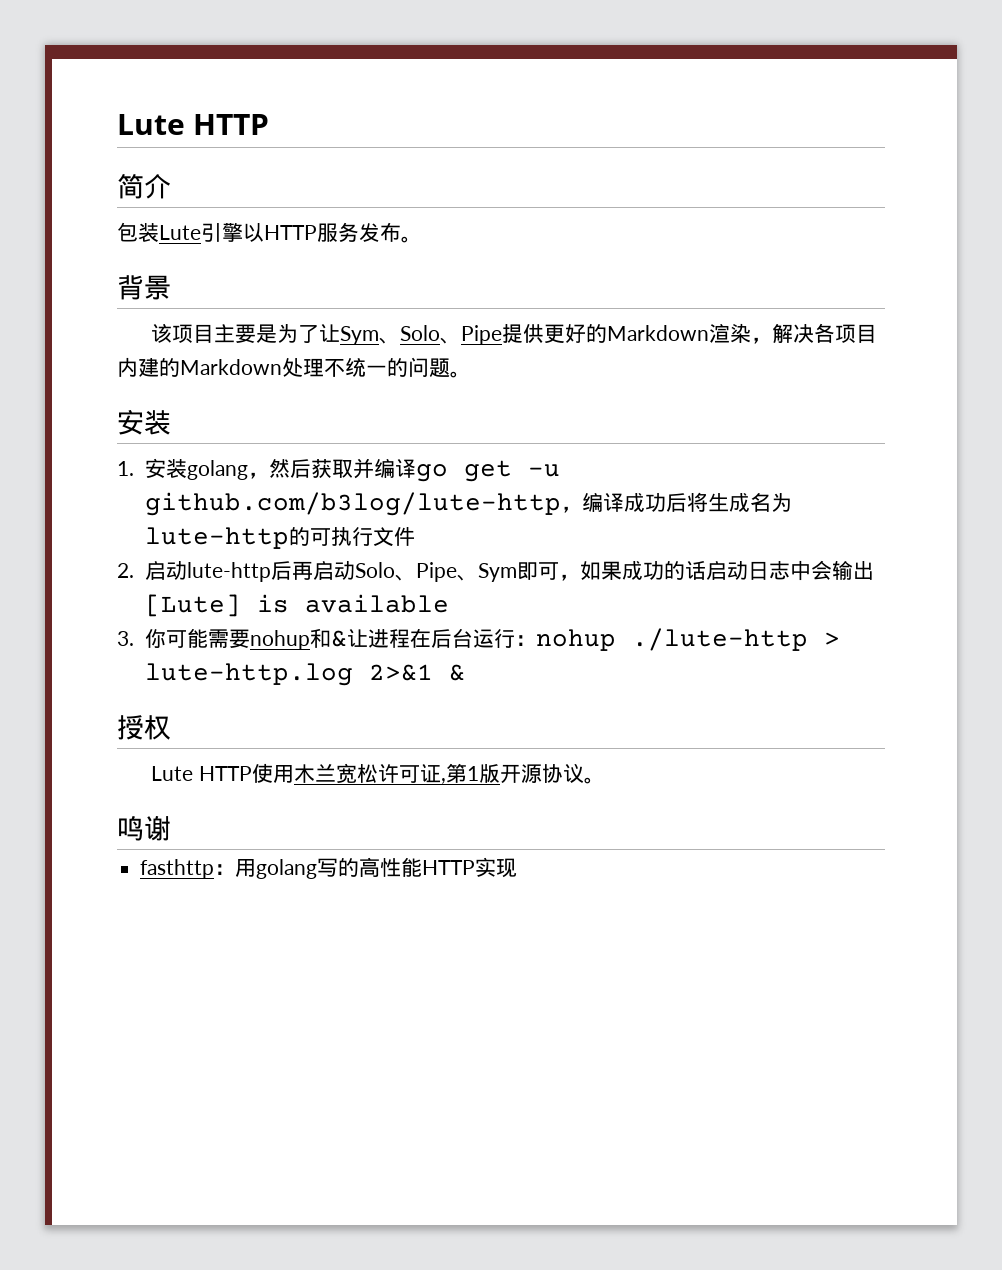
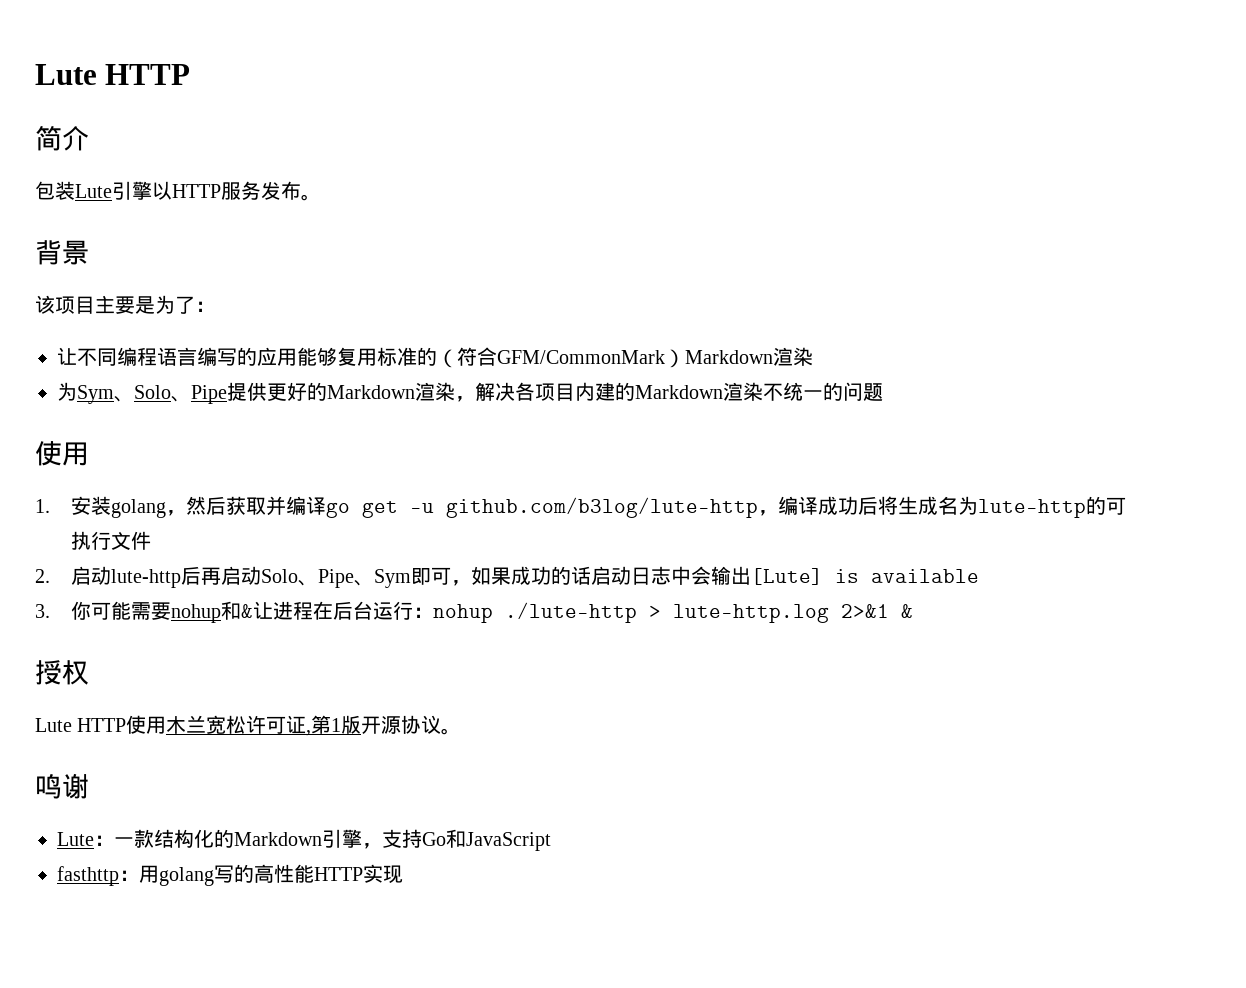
- 该项目主要是为了让Sym、Solo、Pipe提供更好的Markdown渲染，解决各项目内建的Markdown处理不统一的问题。
- 安装
+ 该项目主要是为了：
+ 让不同编程语言编写的应用能够复用标准的（符合GFM/CommonMark）Markdown渲染
+ 为Sym、Solo、Pipe提供更好的Markdown渲染，解决各项目内建的Markdown渲染不统一的问题
+ 使用
+ Lute：一款结构化的Markdown引擎，支持Go和JavaScript

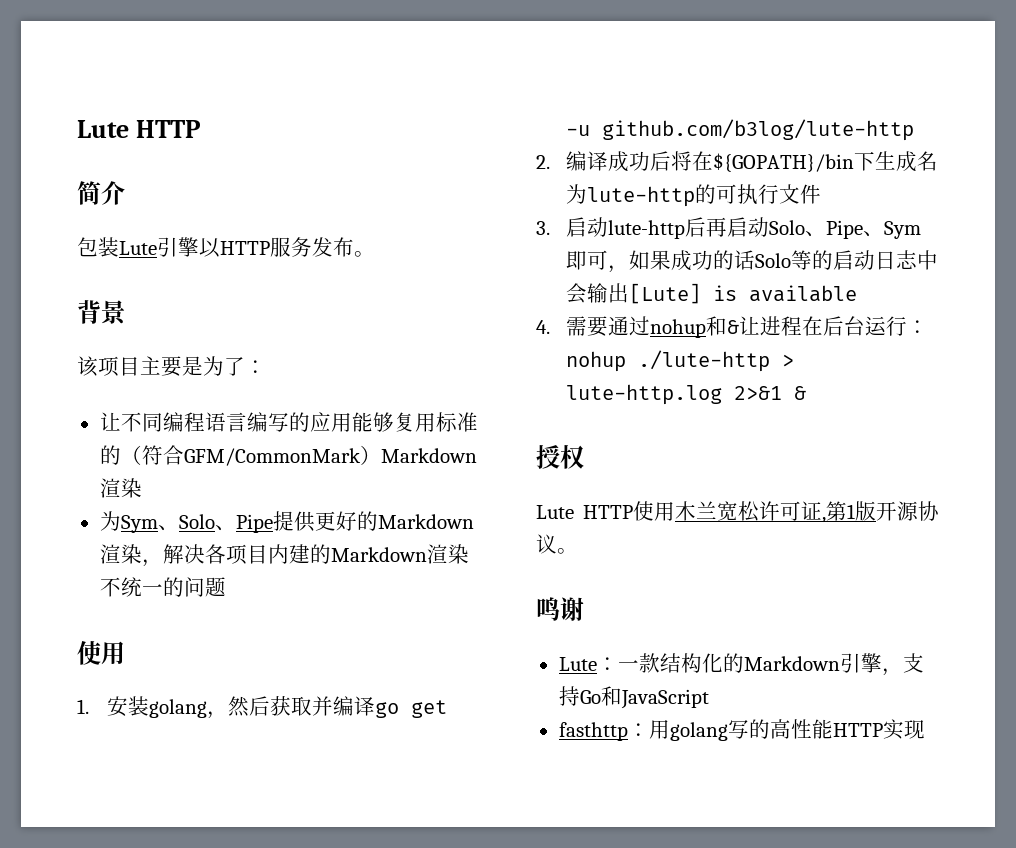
- 1.安装golang，然后获取并编译go get -u github.com/b3log/lute-http，编译成功后将生成名为lute-http的可执行文件
+ 1.安装golang，然后获取并编译go get -u github.com/b3log/lute-http
+ 2.编译成功后将在${GOPATH}/bin下生成名为lute-http的可执行文件
- 2.启动lute-http后再启动Solo、Pipe、Sym即可，如果成功的话启动日志中会输出[Lute] is available
+ 3.启动lute-http后再启动Solo、Pipe、Sym即可，如果成功的话Solo等的启动日志中会输出[Lute] is available
- 3.你可能需要nohup和&让进程在后台运行：nohup ./lute-http > lute-http.log 2>&1 &
+ 4.需要通过nohup和&让进程在后台运行：nohup ./lute-http > lute-http.log 2>&1 &

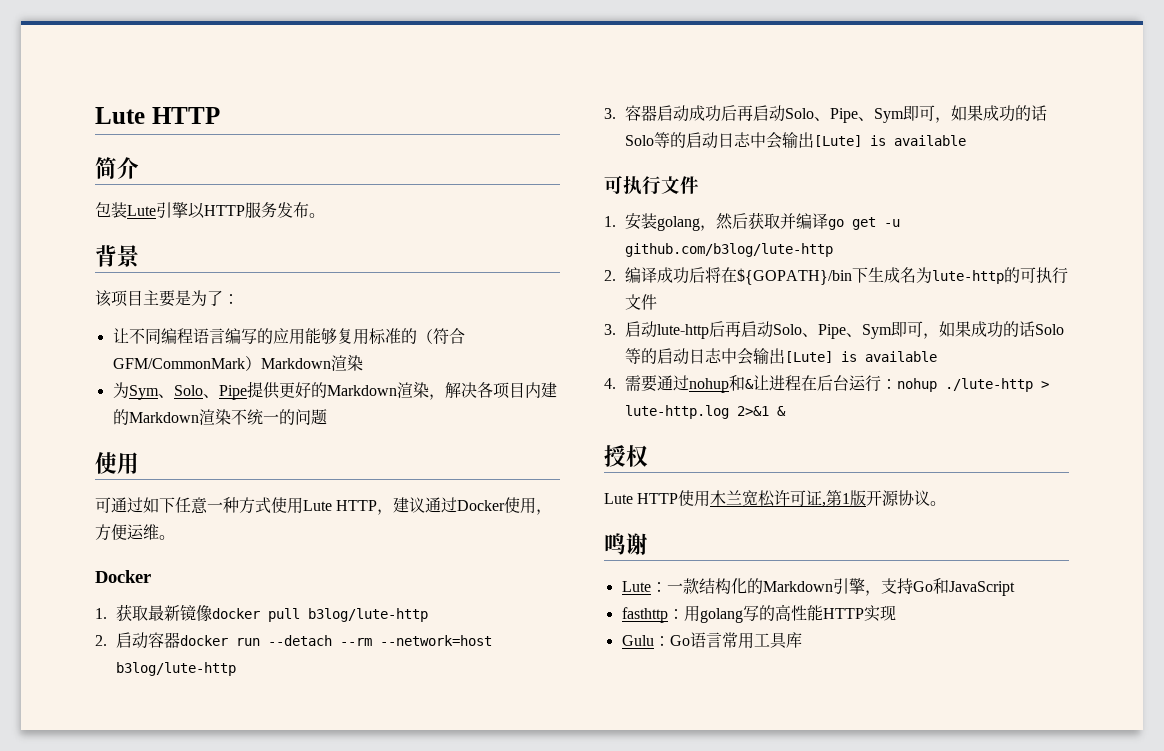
+ 可通过如下任意一种方式使用Lute HTTP，建议通过Docker使用，方便运维。
+ Docker
+ 1.获取最新镜像docker pull b3log/lute-http
+ 2.启动容器docker run --detach --rm --network=host b3log/lute-http
+ 3.容器启动成功后再启动Solo、Pipe、Sym即可，如果成功的话Solo等的启动日志中会输出[Lute] is available
+ 可执行文件
+ Gulu：Go语言常用工具库

